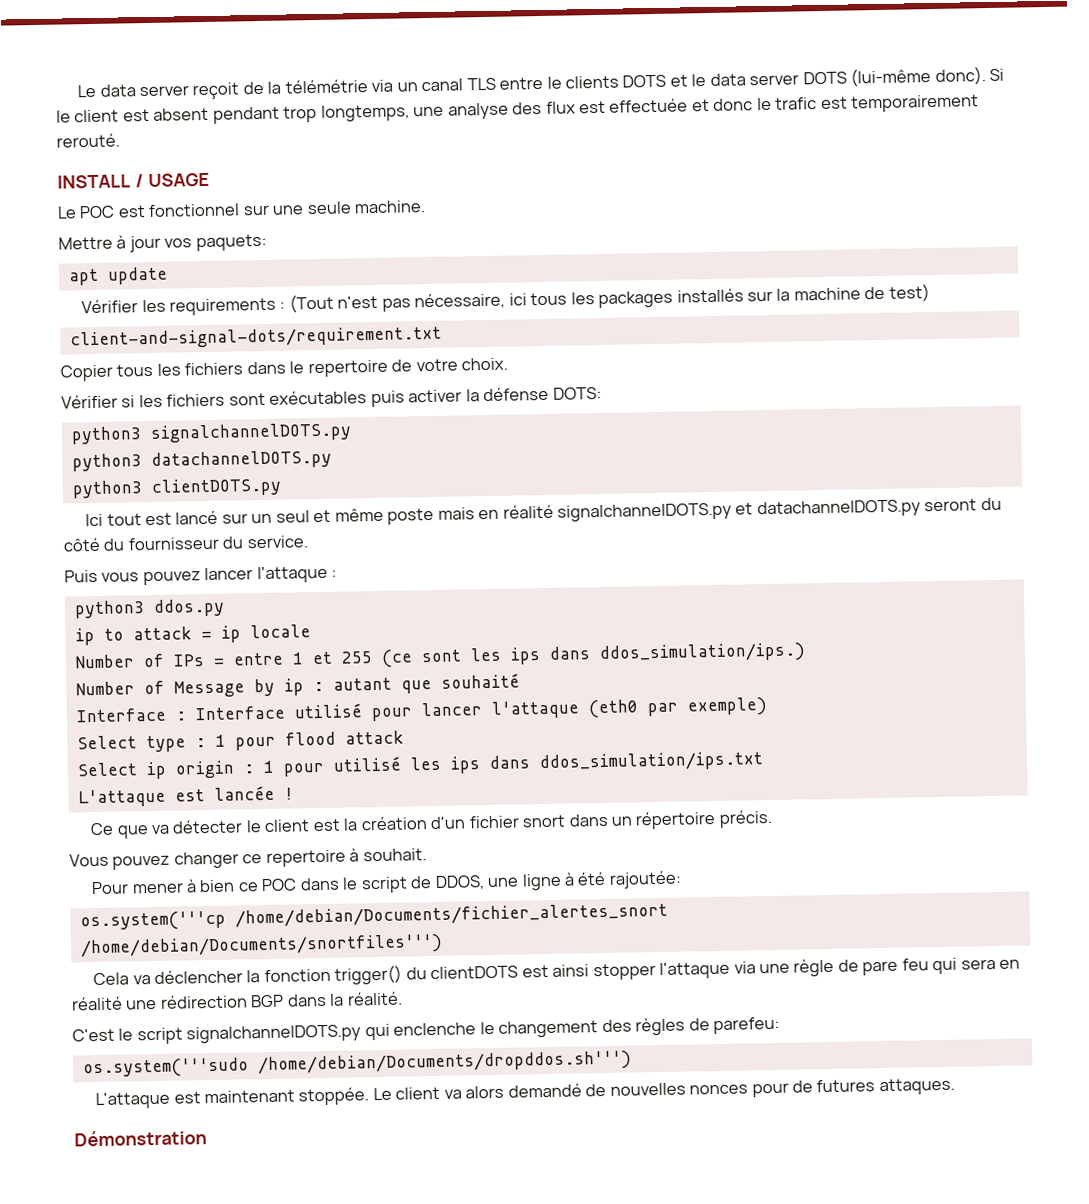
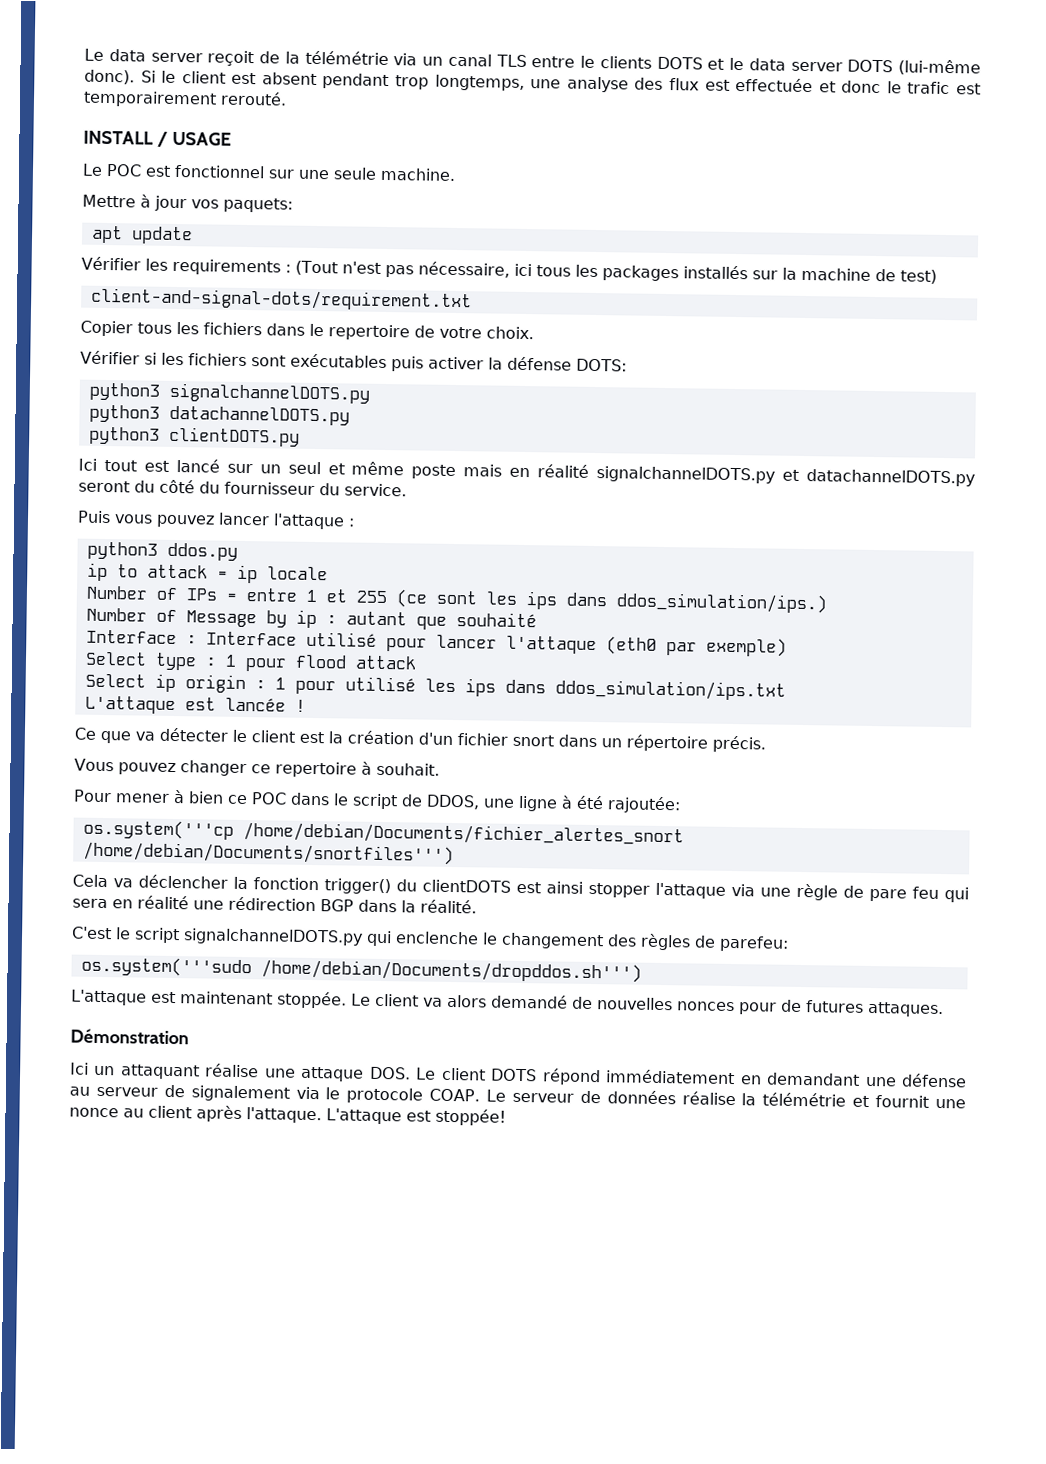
+ Ici un attaquant réalise une attaque DOS. Le client DOTS répond immédiatement en demandant une défense au serveur de signalement via le protocole COAP. Le serveur de données réalise la télémétrie et fournit une nonce au client après l'attaque. L'attaque est stoppée!

